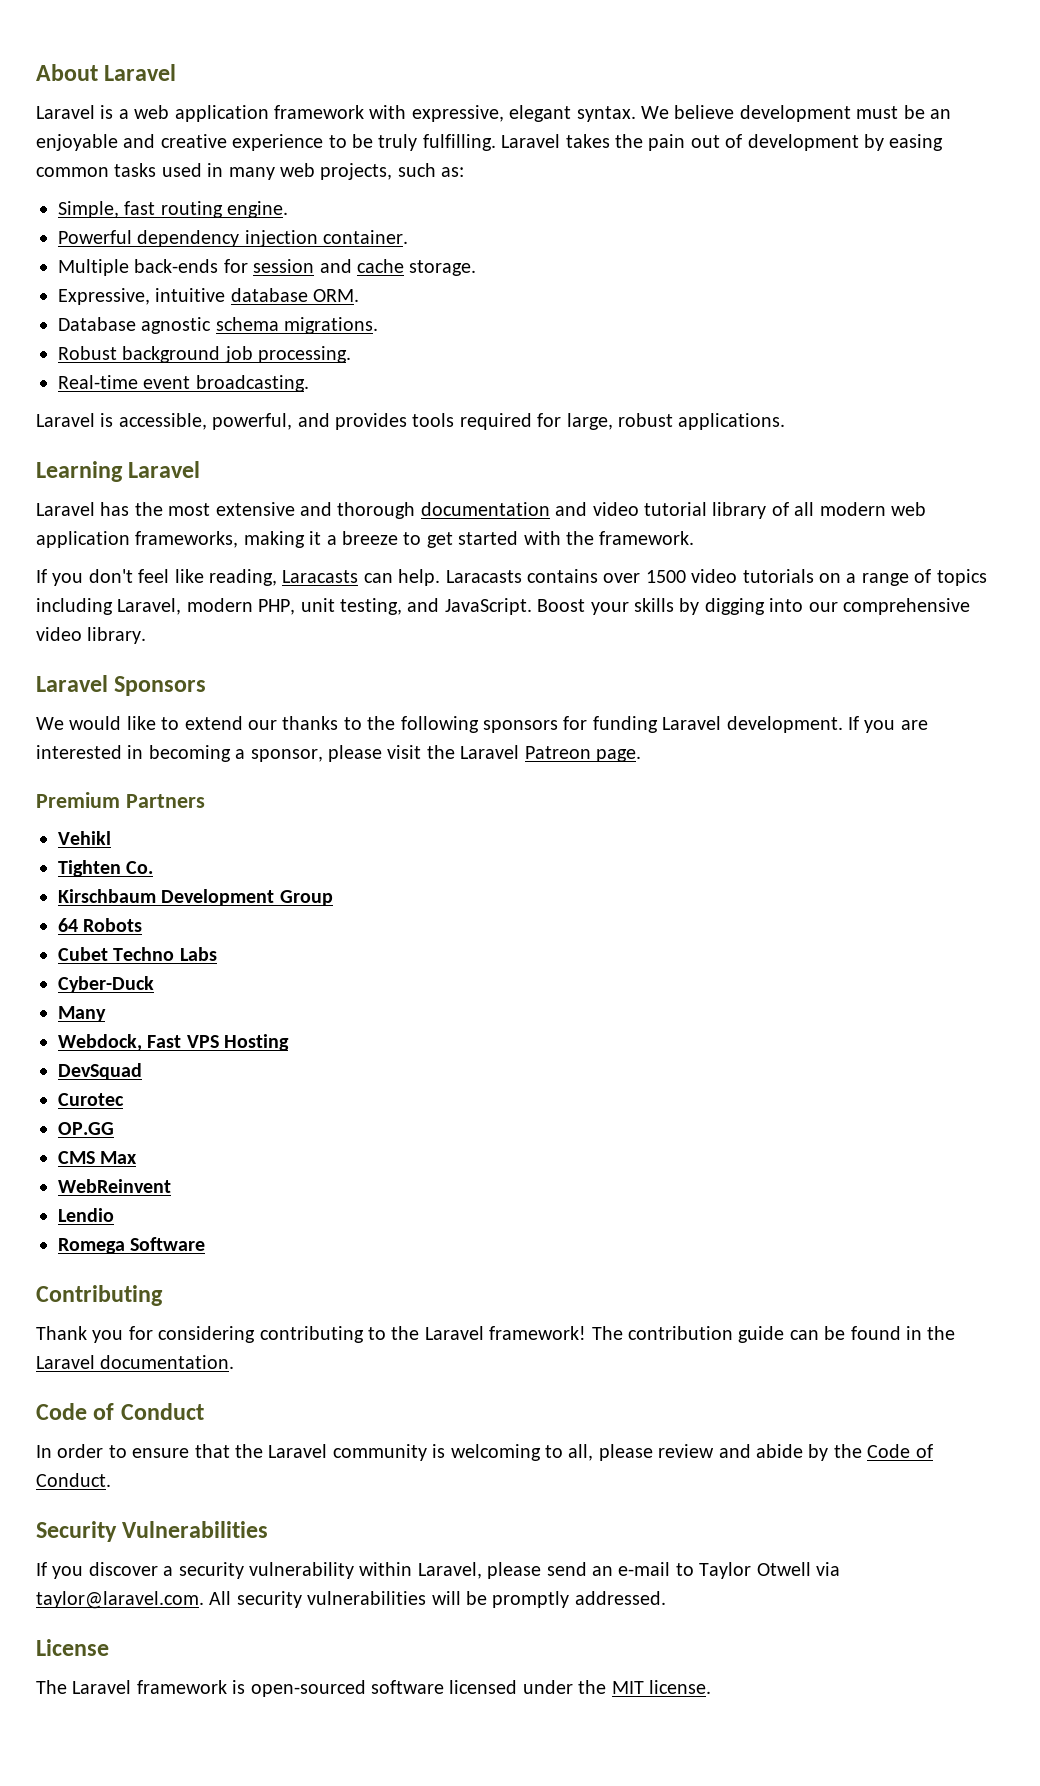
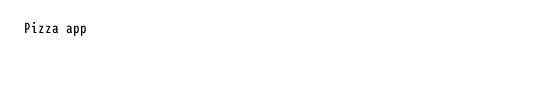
- About Laravel
- Laravel is a web application framework with expressive, elegant syntax. We believe development must be an enjoyable and creative experience to be truly fulfilling. Laravel takes the pain out of development by easing common tasks used in many web projects, such as:
- Simple, fast routing engine.
- Powerful dependency injection container.
- Multiple back-ends for session and cache storage.
- Expressive, intuitive database ORM.
- Database agnostic schema migrations.
- Robust background job processing.
- Real-time event broadcasting.
- Laravel is accessible, powerful, and provides tools required for large, robust applications.
- Learning Laravel
- Laravel has the most extensive and thorough documentation and video tutorial library of all modern web application frameworks, making it a breeze to get started with the framework.
- If you don't feel like reading, Laracasts can help. Laracasts contains over 1500 video tutorials on a range of topics including Laravel, modern PHP, unit testing, and JavaScript. Boost your skills by digging into our comprehensive video library.
- Laravel Sponsors
- We would like to extend our thanks to the following sponsors for funding Laravel development. If you are interested in becoming a sponsor, please visit the Laravel Patreon page.
- Premium Partners
- Vehikl
- Tighten Co.
- Kirschbaum Development Group
- 64 Robots
- Cubet Techno Labs
- Cyber-Duck
- Many
- Webdock, Fast VPS Hosting
- DevSquad
- Curotec
- OP.GG
- CMS Max
- WebReinvent
- Lendio
- Romega Software
- Contributing
- Thank you for considering contributing to the Laravel framework! The contribution guide can be found in the Laravel documentation.
- Code of Conduct
- In order to ensure that the Laravel community is welcoming to all, please review and abide by the Code of Conduct.
- Security Vulnerabilities
- If you discover a security vulnerability within Laravel, please send an e-mail to Taylor Otwell via taylor@laravel.com. All security vulnerabilities will be promptly addressed.
- License
- The Laravel framework is open-sourced software licensed under the MIT license.
+ Pizza app

